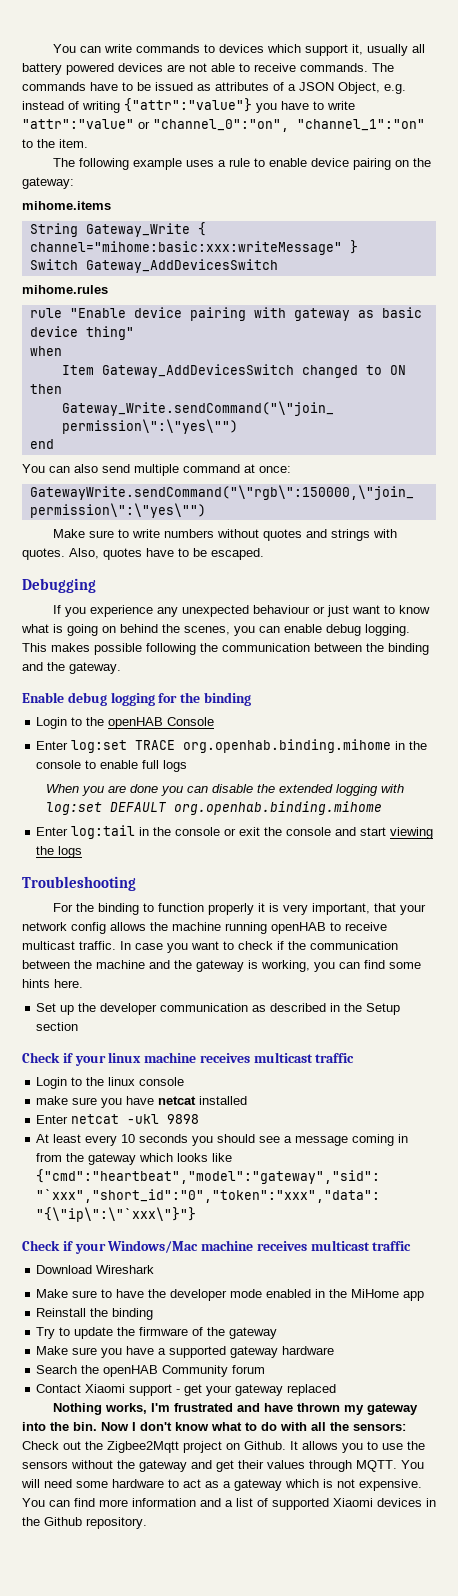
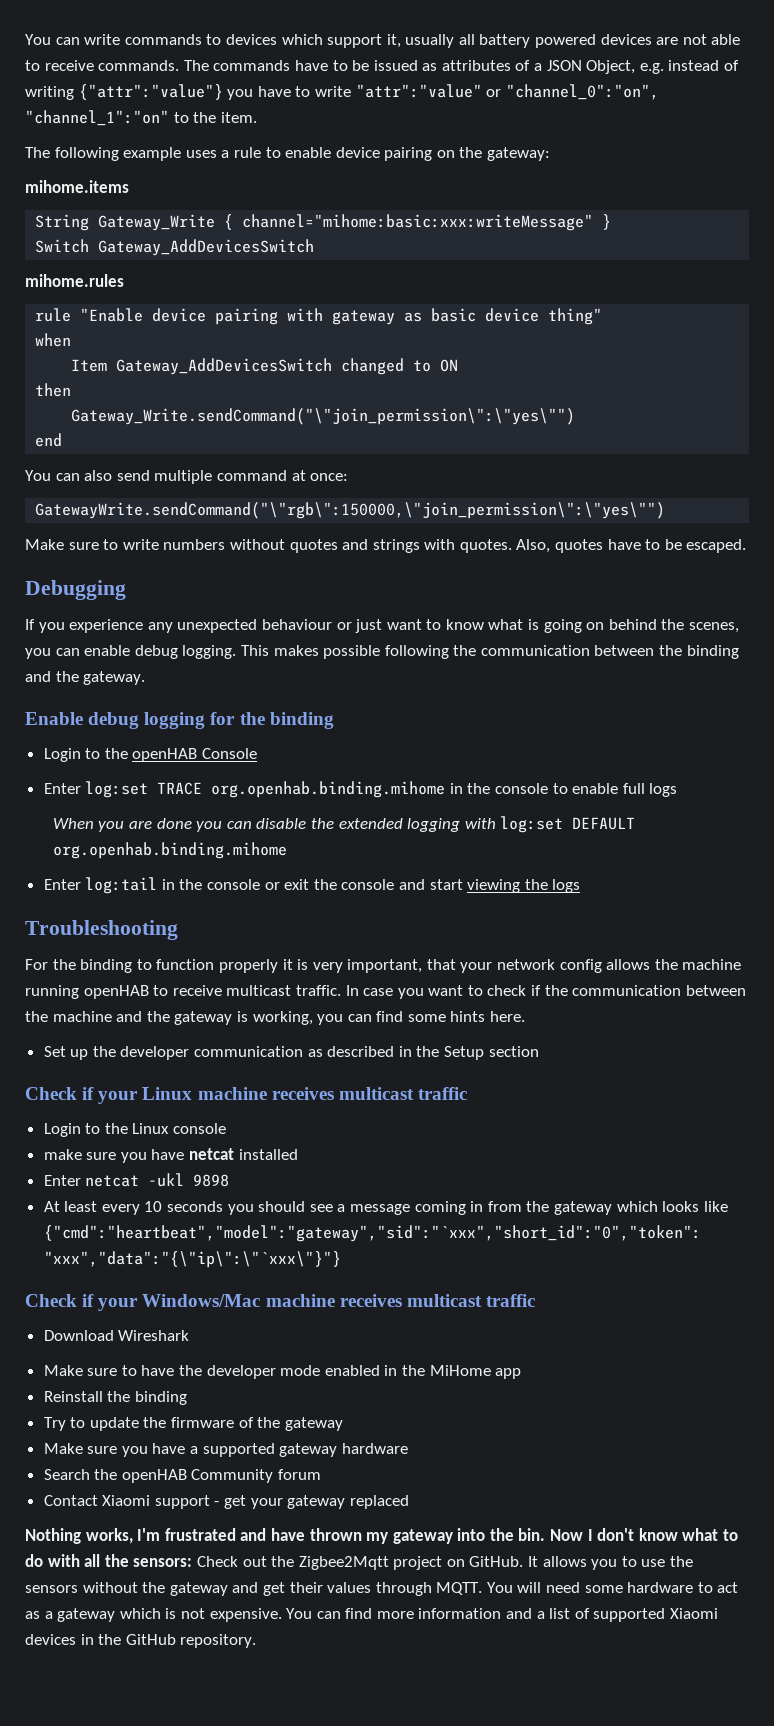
- Check if your linux machine receives multicast traffic
+ Check if your Linux machine receives multicast traffic
- Login to the linux console
+ Login to the Linux console
- Now I don't know what to do with all the sensors: Check out the Zigbee2Mqtt project on Github.
+ Now I don't know what to do with all the sensors: Check out the Zigbee2Mqtt project on GitHub.
- You can find more information and a list of supported Xiaomi devices in the Github repository.
+ You can find more information and a list of supported Xiaomi devices in the GitHub repository.

